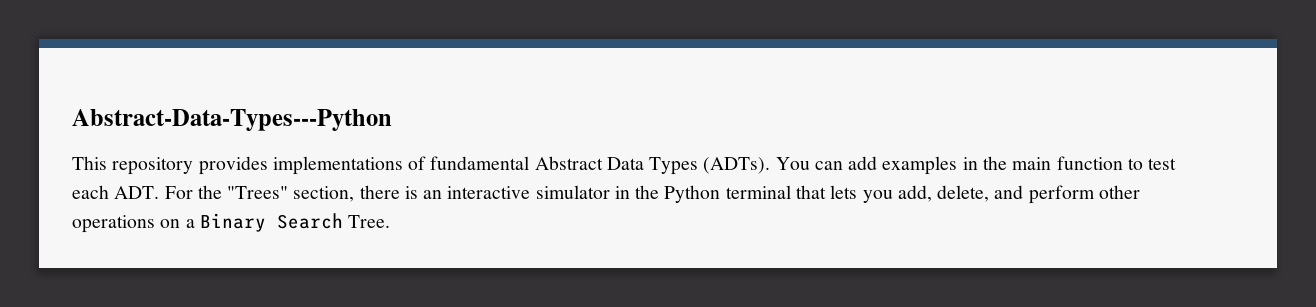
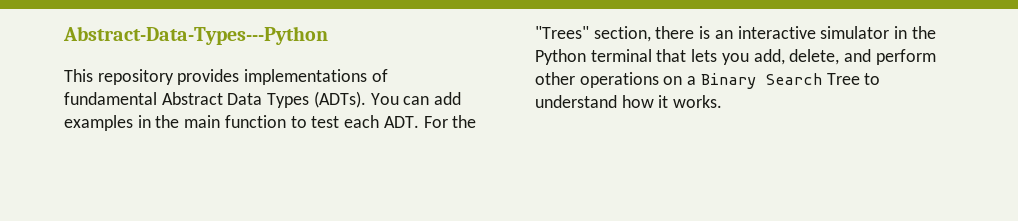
- You can add examples in the main function to test each ADT. For the "Trees" section, there is an interactive simulator in the Python terminal that lets you add, delete, and perform other operations on a Binary Search Tree.
+ You can add examples in the main function to test each ADT. For the "Trees" section, there is an interactive simulator in the Python terminal that lets you add, delete, and perform other operations on a Binary Search Tree to understand how it works.

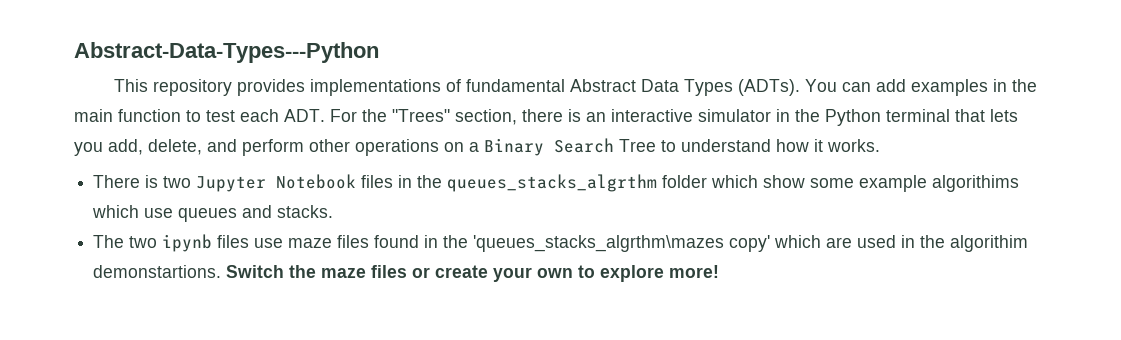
+ There is two Jupyter Notebook files in the queues_stacks_algrthm folder which show some example algorithims which use queues and stacks.
+ The two ipynb files use maze files found in the 'queues_stacks_algrthm\mazes copy' which are used in the algorithim demonstartions. Switch the maze files or create your own to explore more!

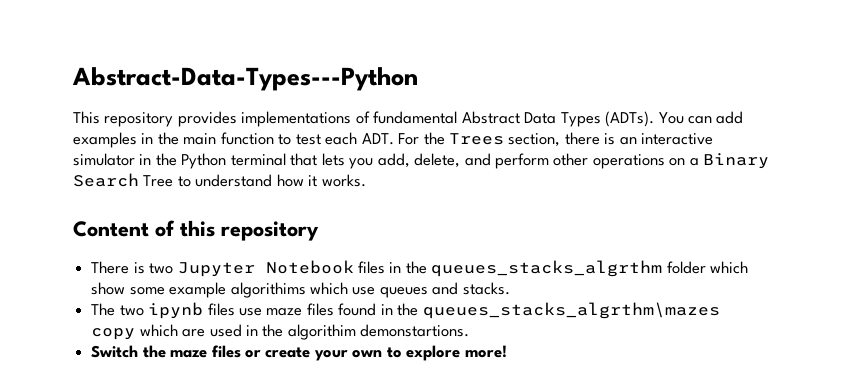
- You can add examples in the main function to test each ADT. For the "Trees" section, there is an interactive simulator in the Python terminal that lets you add, delete, and perform other operations on a Binary Search Tree to understand how it works.
+ You can add examples in the main function to test each ADT. For the Trees section, there is an interactive simulator in the Python terminal that lets you add, delete, and perform other operations on a Binary Search Tree to understand how it works.
+ Content of this repository
- The two ipynb files use maze files found in the 'queues_stacks_algrthm\mazes copy' which are used in the algorithim demonstartions. Switch the maze files or create your own to explore more!
+ The two ipynb files use maze files found in the queues_stacks_algrthm\mazes copy which are used in the algorithim demonstartions.
+ Switch the maze files or create your own to explore more!

